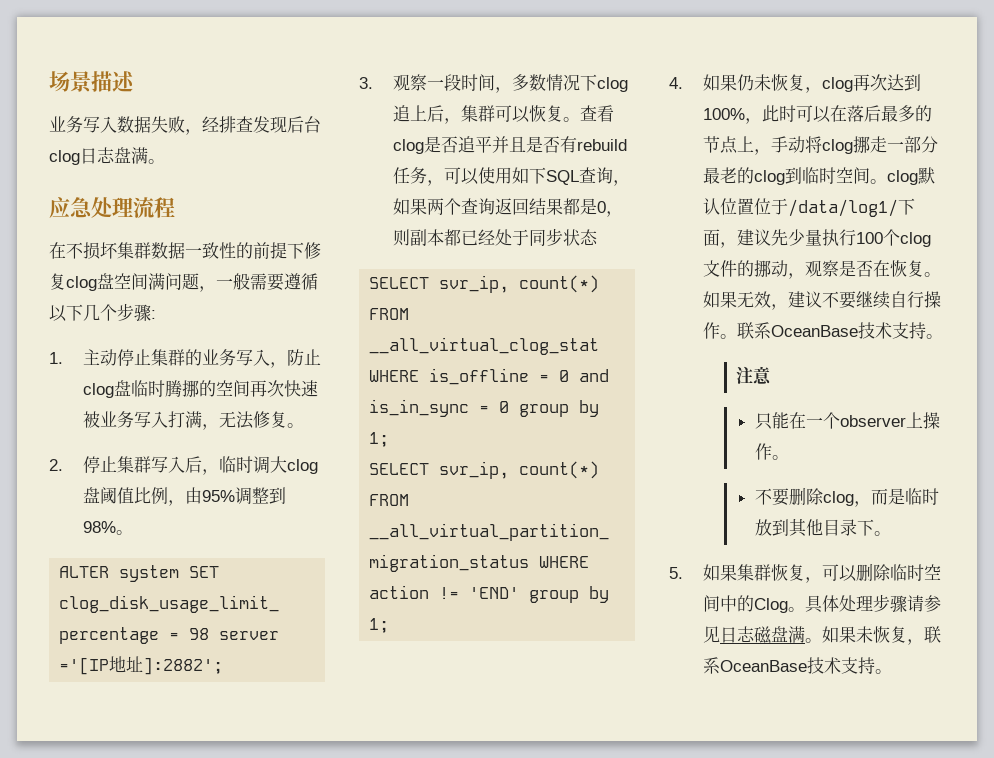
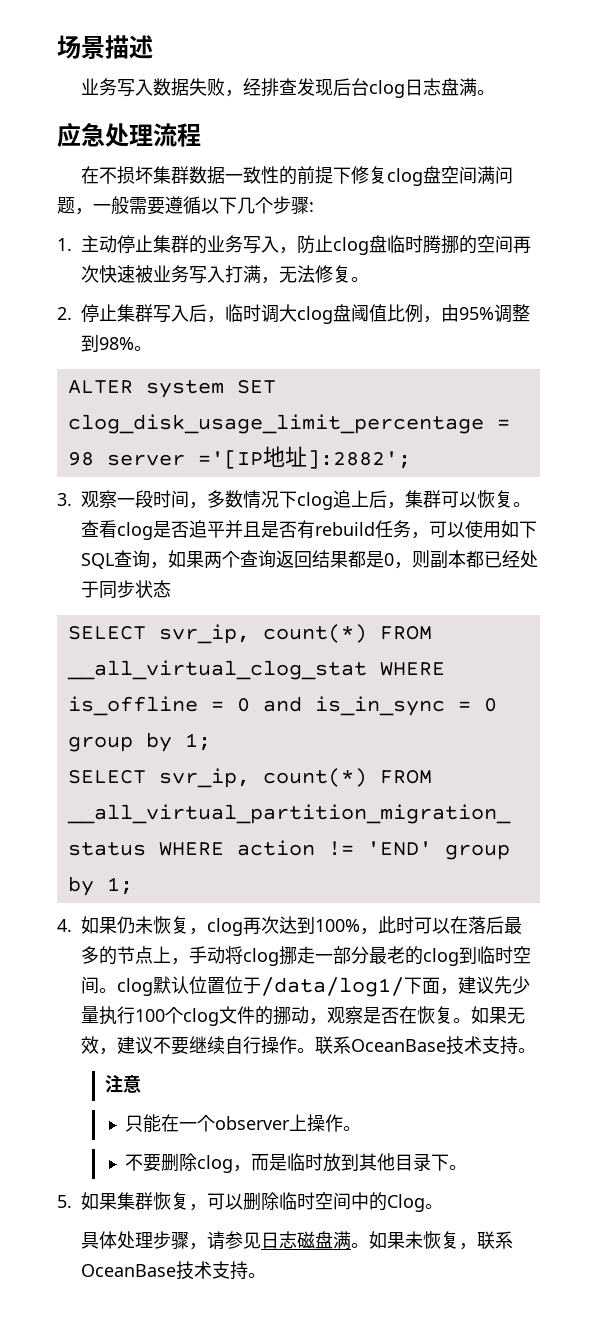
- 5.如果集群恢复，可以删除临时空间中的Clog。具体处理步骤请参见日志磁盘满。
+ 5.如果集群恢复，可以删除临时空间中的Clog。
+ 具体处理步骤，请参见日志磁盘满。

